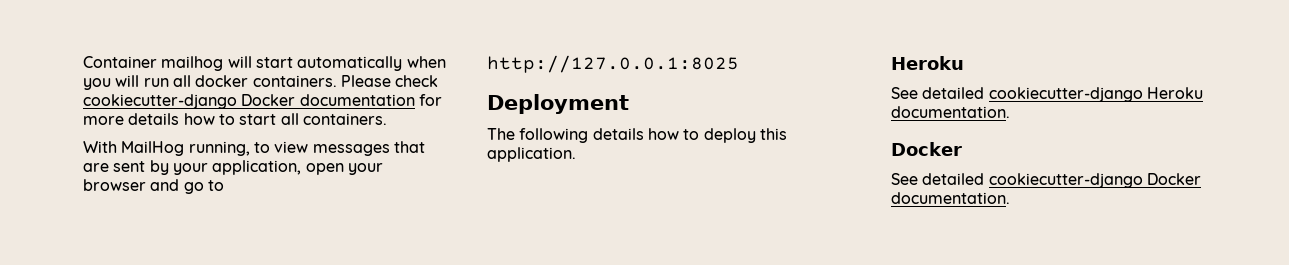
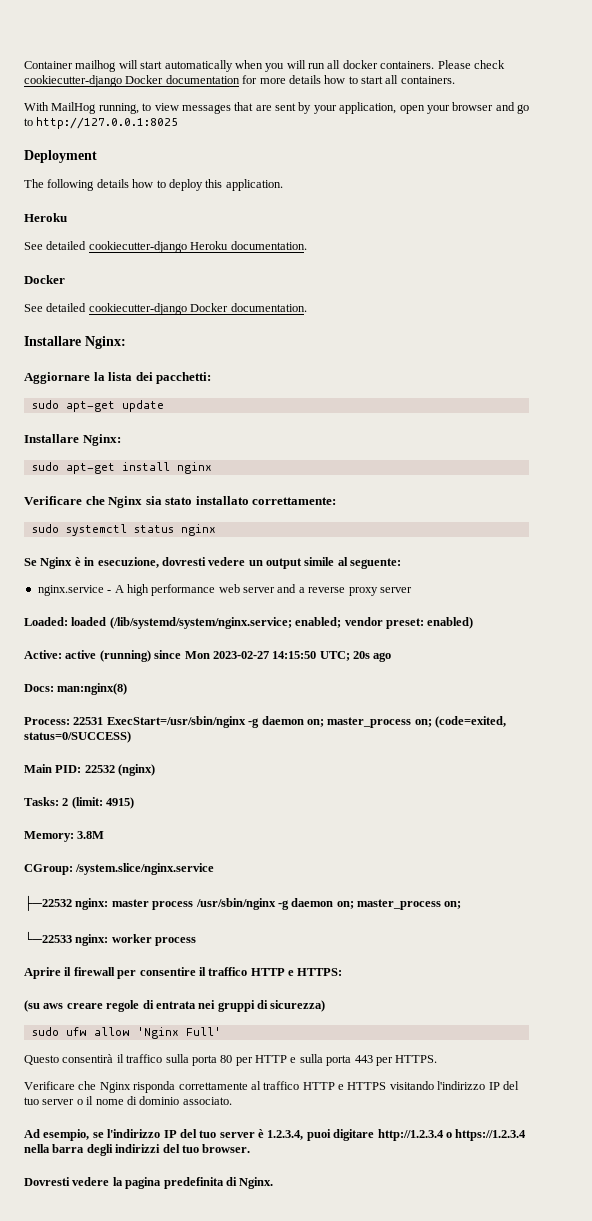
  See detailed cookiecutter-django Docker documentation.
+ Installare Nginx:
+ Aggiornare la lista dei pacchetti:
+ sudo apt-get update
+ Installare Nginx:
+ sudo apt-get install nginx
+ Verificare che Nginx sia stato installato correttamente:
+ sudo systemctl status nginx
+ Se Nginx è in esecuzione, dovresti vedere un output simile al seguente:
+ nginx.service - A high performance web server and a reverse proxy server
+ Loaded: loaded (/lib/systemd/system/nginx.service; enabled; vendor preset: enabled)
+ Active: active (running) since Mon 2023-02-27 14:15:50 UTC; 20s ago
+ Docs: man:nginx(8)
+ Process: 22531 ExecStart=/usr/sbin/nginx -g daemon on; master_process on; (code=exited, status=0/SUCCESS)
+ Main PID: 22532 (nginx)
+ Tasks: 2 (limit: 4915)
+ Memory: 3.8M
+ CGroup: /system.slice/nginx.service
+ ├─22532 nginx: master process /usr/sbin/nginx -g daemon on; master_process on;
+ └─22533 nginx: worker process
+ Aprire il firewall per consentire il traffico HTTP e HTTPS:
+ (su aws creare regole di entrata nei gruppi di sicurezza)
+ sudo ufw allow 'Nginx Full'
+ Questo consentirà il traffico sulla porta 80 per HTTP e sulla porta 443 per HTTPS.
+ Verificare che Nginx risponda correttamente al traffico HTTP e HTTPS visitando l'indirizzo IP del tuo server o il nome di dominio associato.
+ Ad esempio, se l'indirizzo IP del tuo server è 1.2.3.4, puoi digitare http://1.2.3.4 o https://1.2.3.4 nella barra degli indirizzi del tuo browser.
+ Dovresti vedere la pagina predefinita di Nginx.

